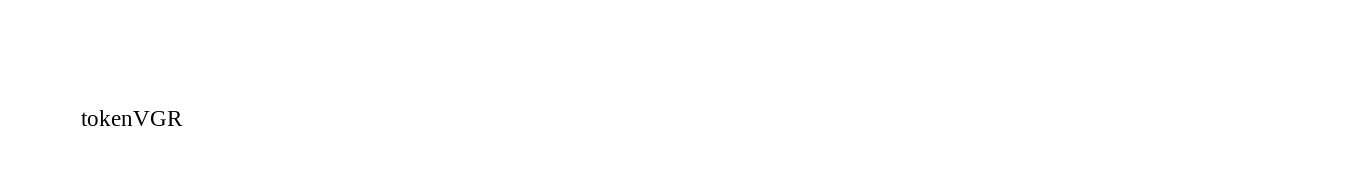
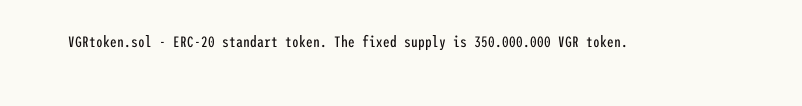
- tokenVGR
+ VGRtoken.sol - ERC-20 standart token. The fixed supply is 350.000.000 VGR token.

